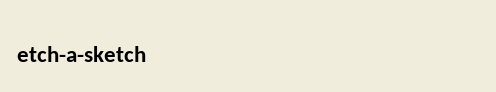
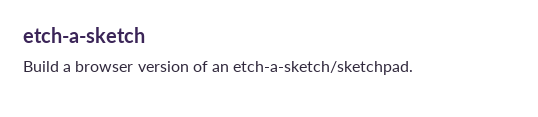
+ Build a browser version of an etch-a-sketch/sketchpad.

